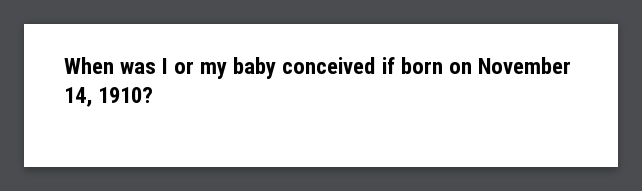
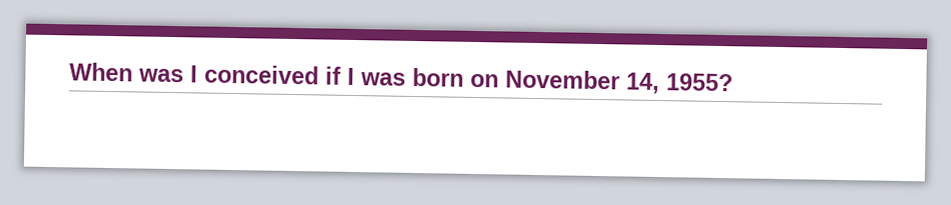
- When was I or my baby conceived if born on November 14, 1910?
+ When was I conceived if I was born on November 14, 1955?

